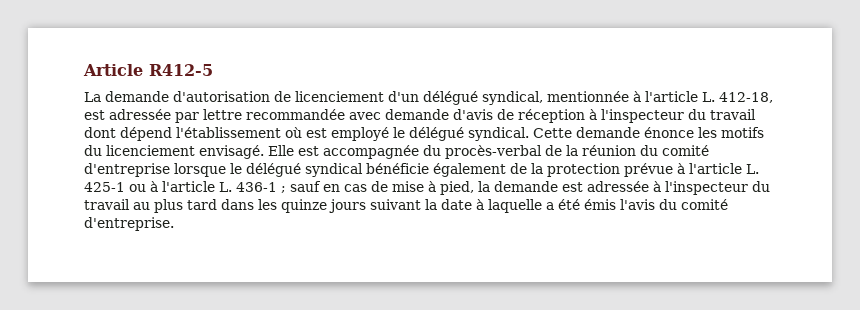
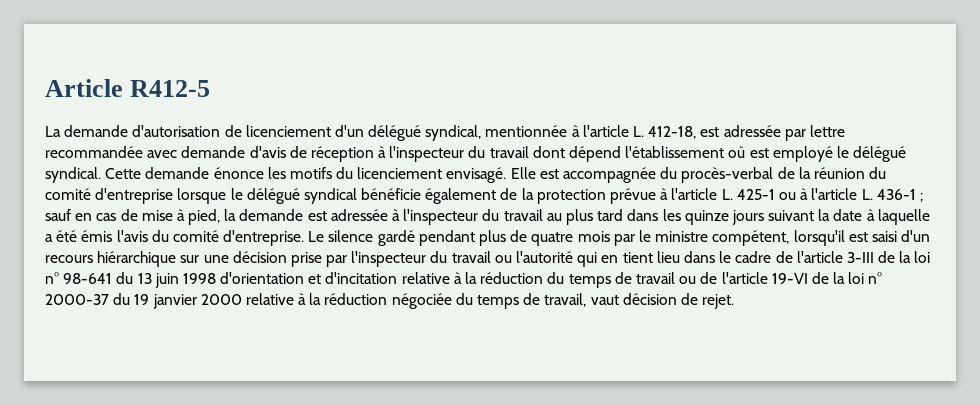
+ Le silence gardé pendant plus de quatre mois par le ministre compétent, lorsqu'il est saisi d'un recours hiérarchique sur une décision prise par l'inspecteur du travail ou l'autorité qui en tient lieu dans le cadre de l'article 3-III de la loi n° 98-641 du 13 juin 1998 d'orientation et d'incitation relative à la réduction du temps de travail ou de l'article 19-VI de la loi n° 2000-37 du 19 janvier 2000 relative à la réduction négociée du temps de travail, vaut décision de rejet.

